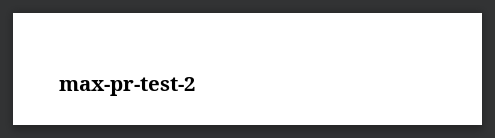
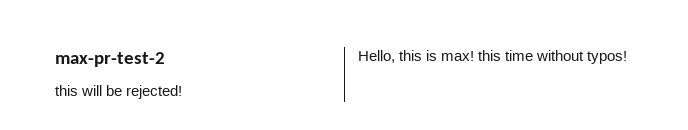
+ this will be rejected!
+ Hello, this is max! this time without typos!

